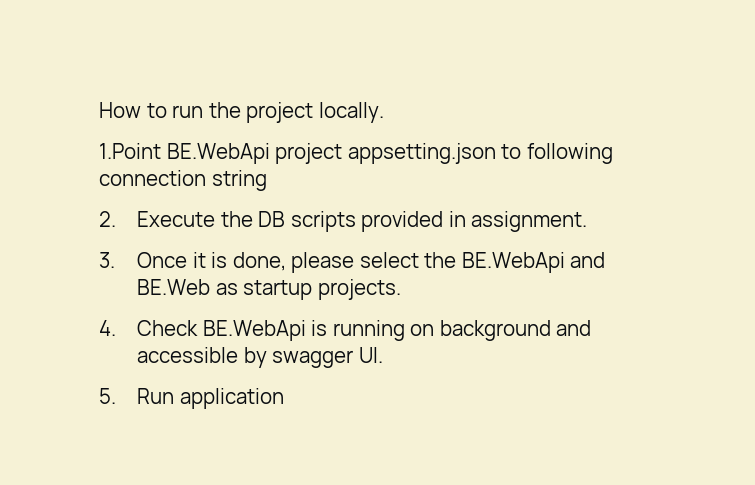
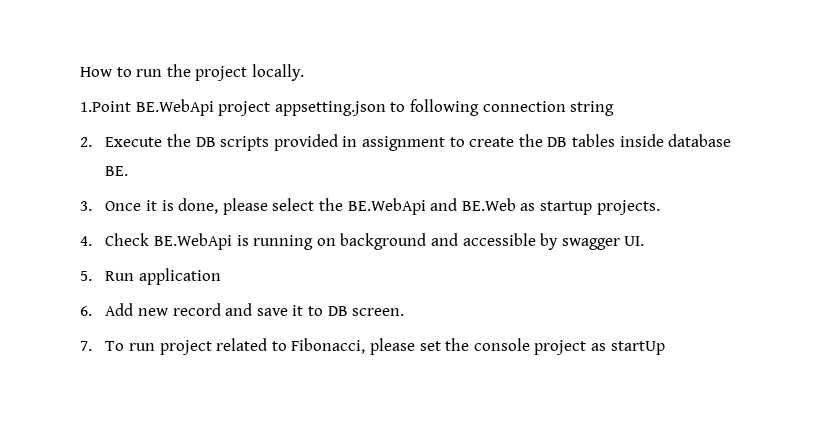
- 2. Execute the DB scripts provided in assignment.
+ 2. Execute the DB scripts provided in assignment to create the DB tables inside database BE.
+ 6. Add new record and save it to DB screen.
+ 7. To run project related to Fibonacci, please set the console project as startUp

